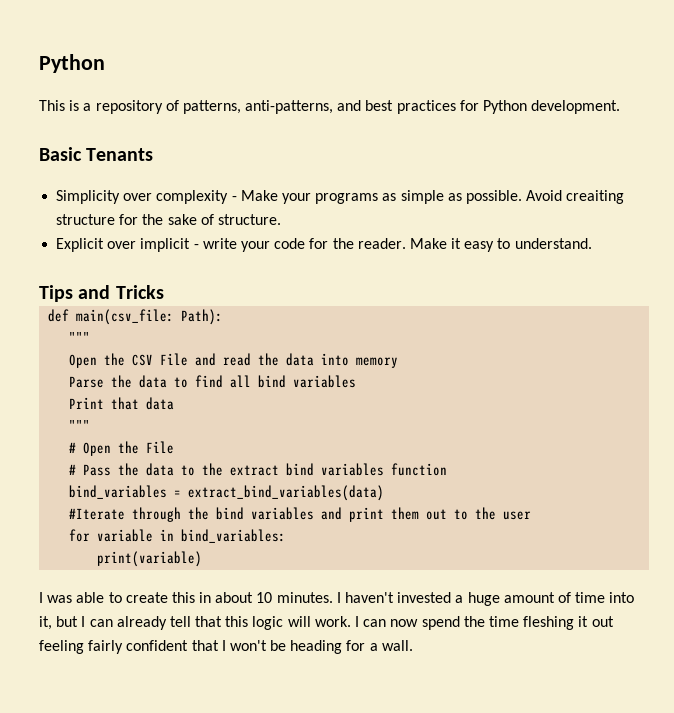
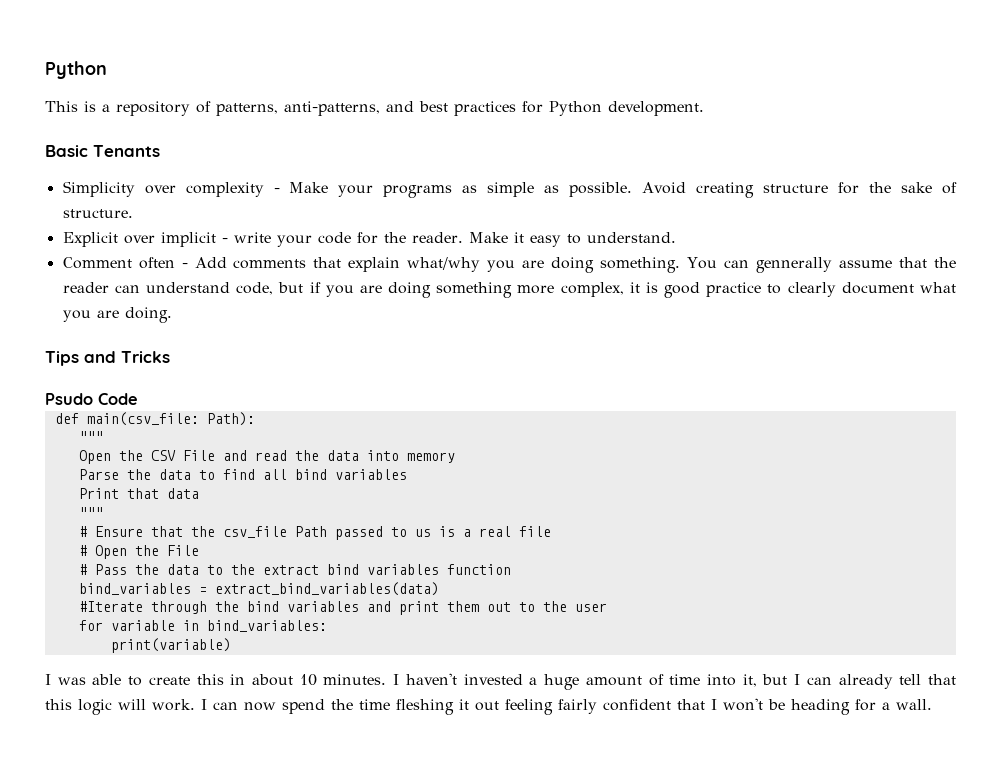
- Avoid creaiting structure for the sake of structure.
+ Avoid creating structure for the sake of structure.
+ Comment often - Add comments that explain what/why you are doing something. You can gennerally assume that the reader can understand code, but if you are doing something more complex, it is good practice to clearly document what you are doing.
+ Psudo Code
+ # Ensure that the csv_file Path passed to us is a real file

